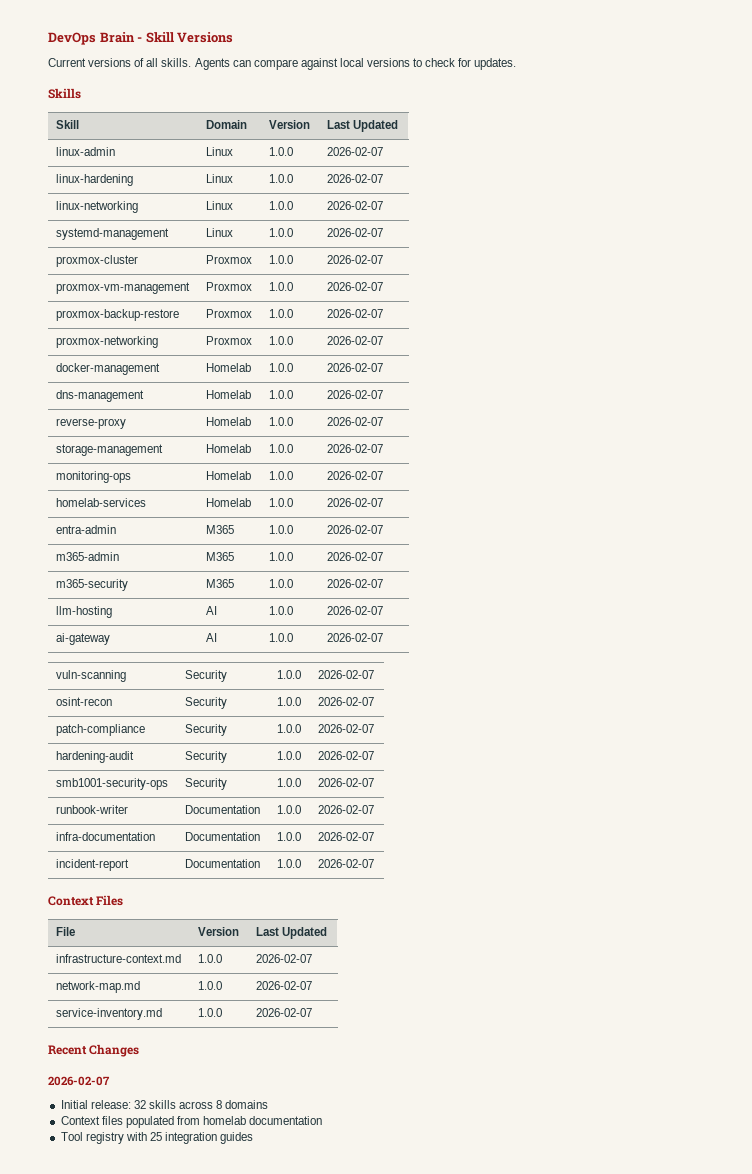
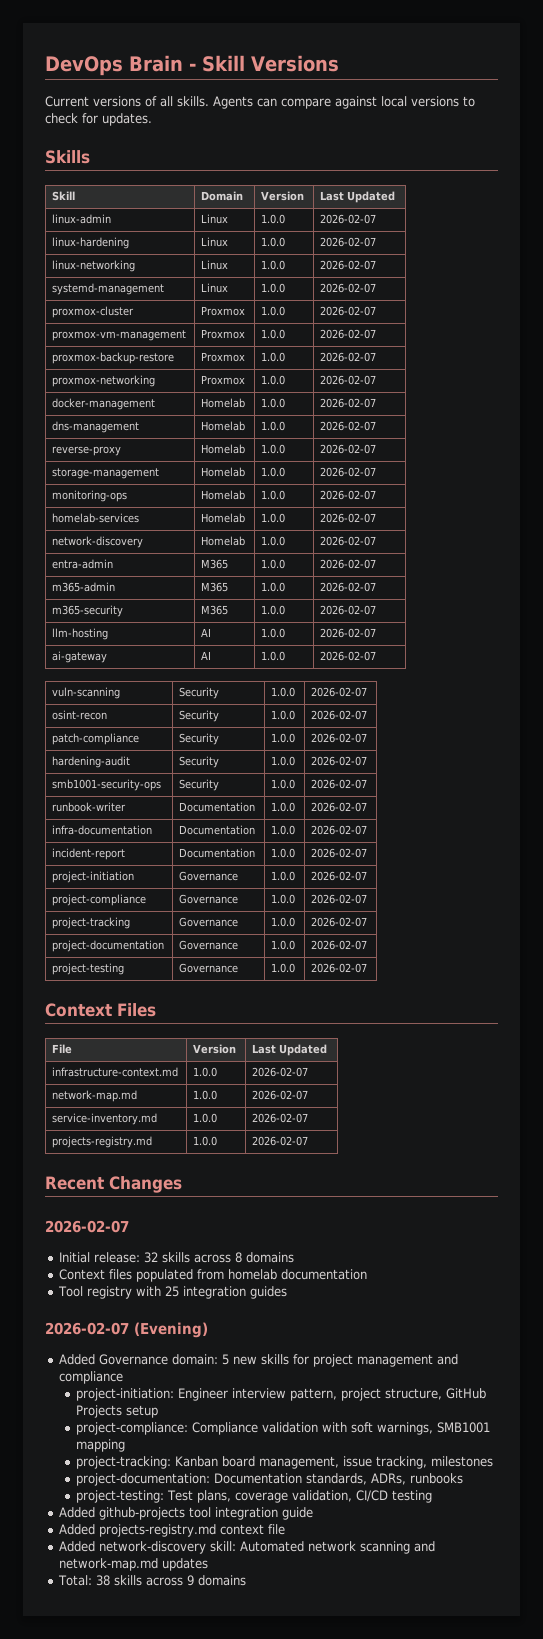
+ network-discovery | Homelab | 1.0.0 | 2026-02-07
+ project-initiation | Governance | 1.0.0 | 2026-02-07
+ project-compliance | Governance | 1.0.0 | 2026-02-07
+ project-tracking | Governance | 1.0.0 | 2026-02-07
+ project-documentation | Governance | 1.0.0 | 2026-02-07
+ project-testing | Governance | 1.0.0 | 2026-02-07
+ projects-registry.md | 1.0.0 | 2026-02-07
+ 2026-02-07 (Evening)
+ Added Governance domain: 5 new skills for project management and compliance
+ project-initiation: Engineer interview pattern, project structure, GitHub Projects setup
+ project-compliance: Compliance validation with soft warnings, SMB1001 mapping
+ project-tracking: Kanban board management, issue tracking, milestones
+ project-documentation: Documentation standards, ADRs, runbooks
+ project-testing: Test plans, coverage validation, CI/CD testing
+ Added github-projects tool integration guide
+ Added projects-registry.md context file
+ Added network-discovery skill: Automated network scanning and network-map.md updates
+ Total: 38 skills across 9 domains

